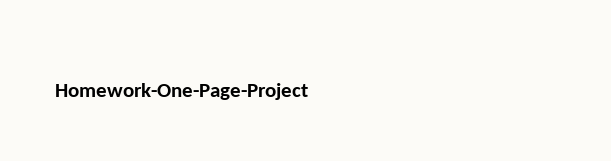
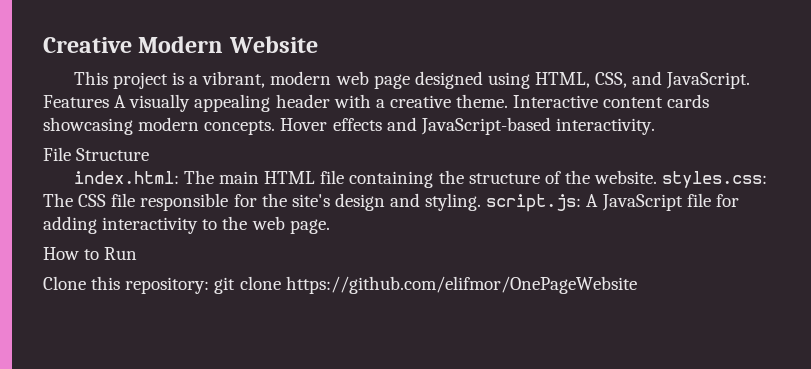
- Homework-One-Page-Project
+ Creative Modern Website
+ This project is a vibrant, modern web page designed using HTML, CSS, and JavaScript. Features A visually appealing header with a creative theme. Interactive content cards showcasing modern concepts. Hover effects and JavaScript-based interactivity.
+ File Structure
+ index.html: The main HTML file containing the structure of the website. styles.css: The CSS file responsible for the site's design and styling. script.js: A JavaScript file for adding interactivity to the web page.
+ How to Run
+ Clone this repository: git clone https://github.com/elifmor/OnePageWebsite

